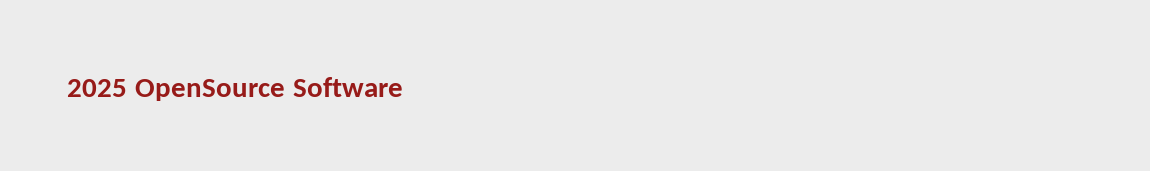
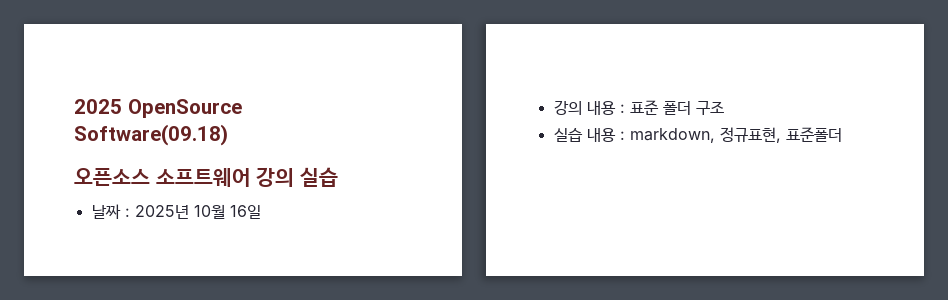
- 2025 OpenSource Software
+ 2025 OpenSource Software(09.18)
+ 오픈소스 소프트웨어 강의 실습
+ 날짜 : 2025년 10월 16일
+ 강의 내용 : 표준 폴더 구조
+ 실습 내용 : markdown, 정규표현, 표준폴더

